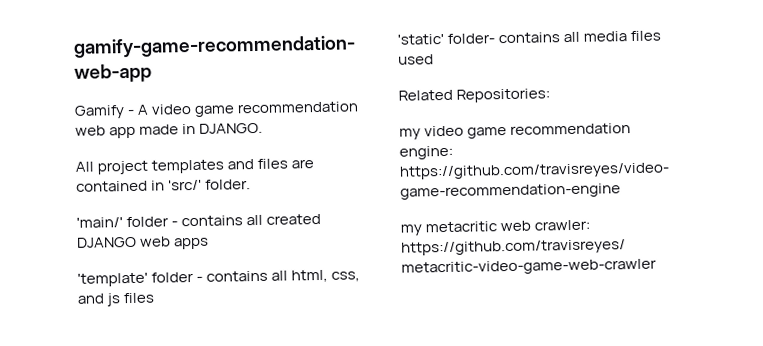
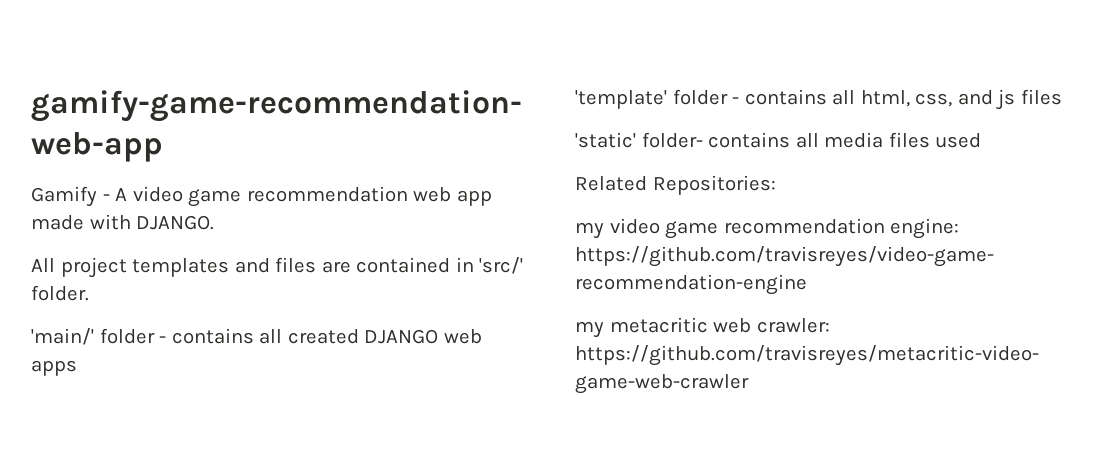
- Gamify - A video game recommendation web app made in DJANGO.
+ Gamify - A video game recommendation web app made with DJANGO.

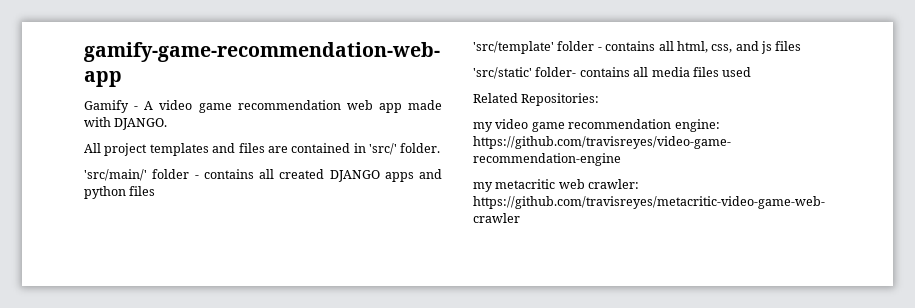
- 'main/' folder - contains all created DJANGO web apps
- 'template' folder - contains all html, css, and js files
+ 'src/main/' folder - contains all created DJANGO apps and python files
+ 'src/template' folder - contains all html, css, and js files
- 'static' folder- contains all media files used
+ 'src/static' folder- contains all media files used

